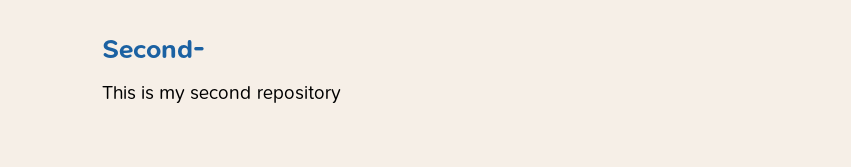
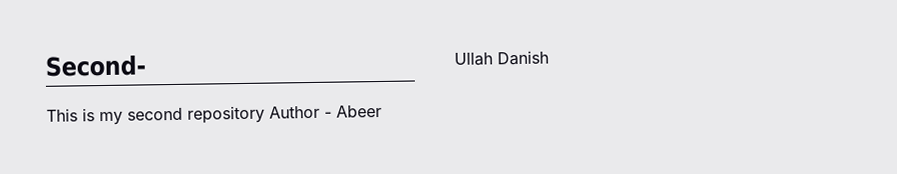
- This is my second repository
+ This is my second repository Author - Abeer Ullah Danish

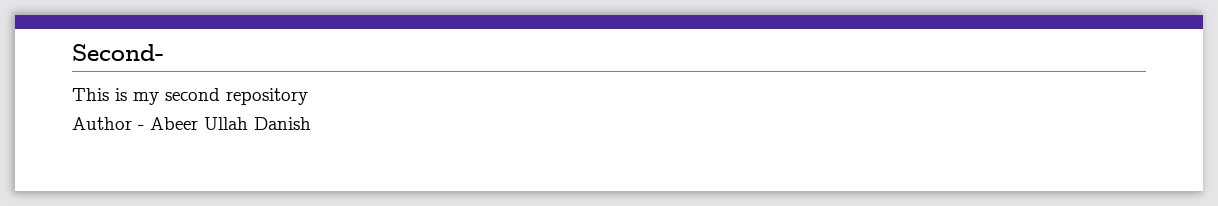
- This is my second repository Author - Abeer Ullah Danish
+ This is my second repository
+ Author - Abeer Ullah Danish

